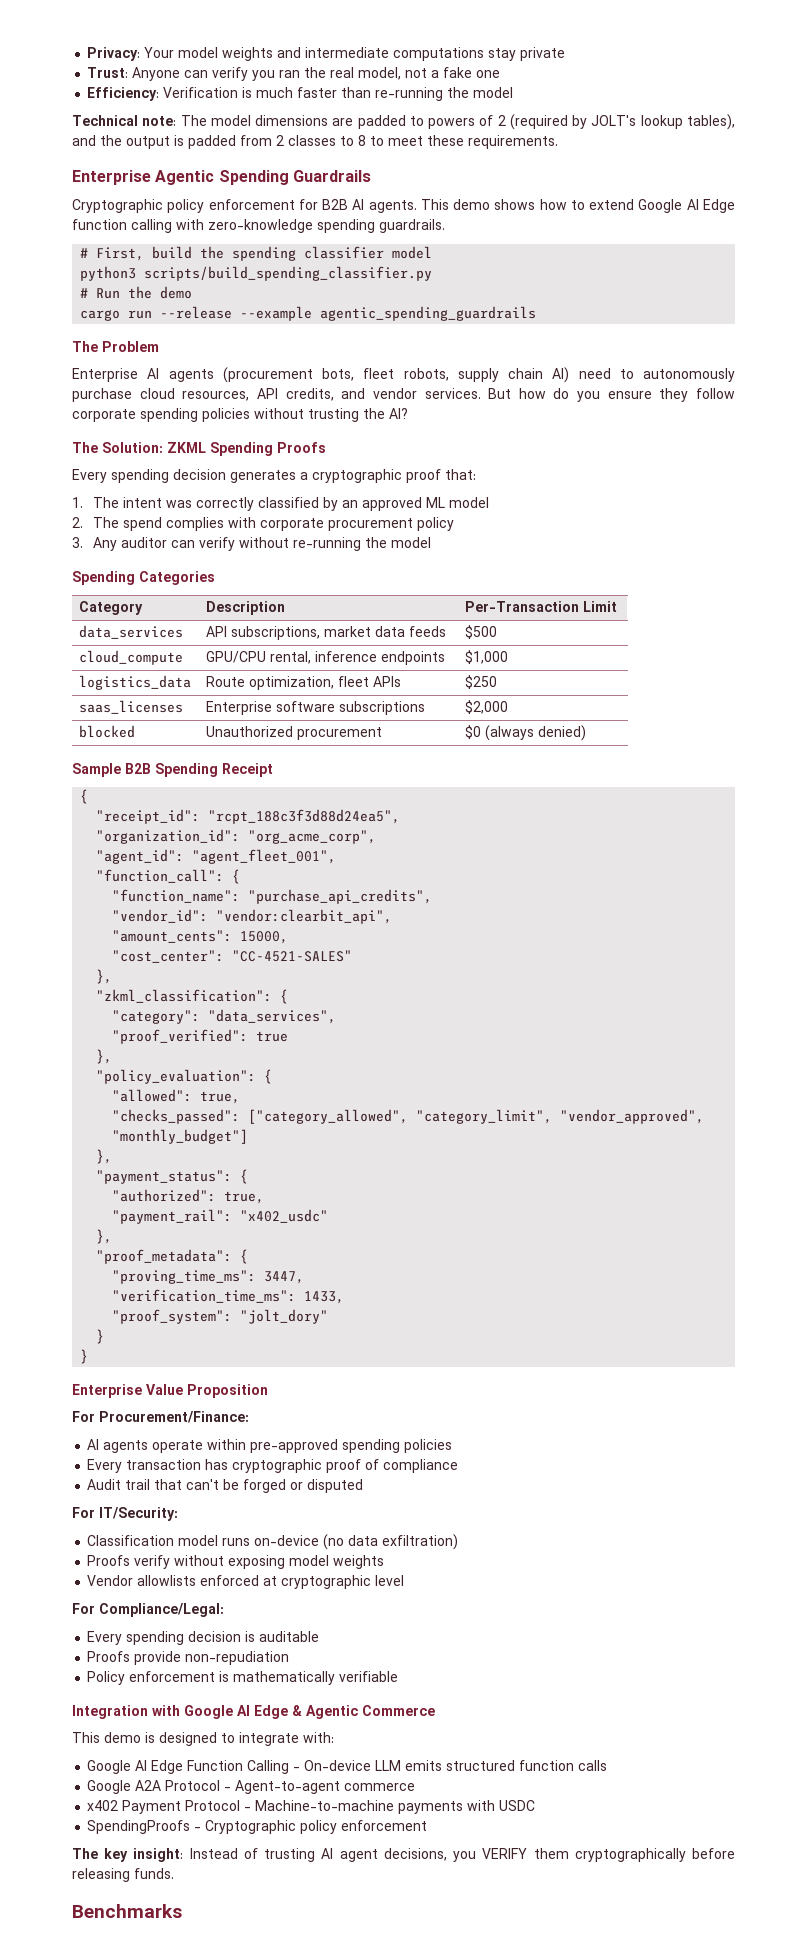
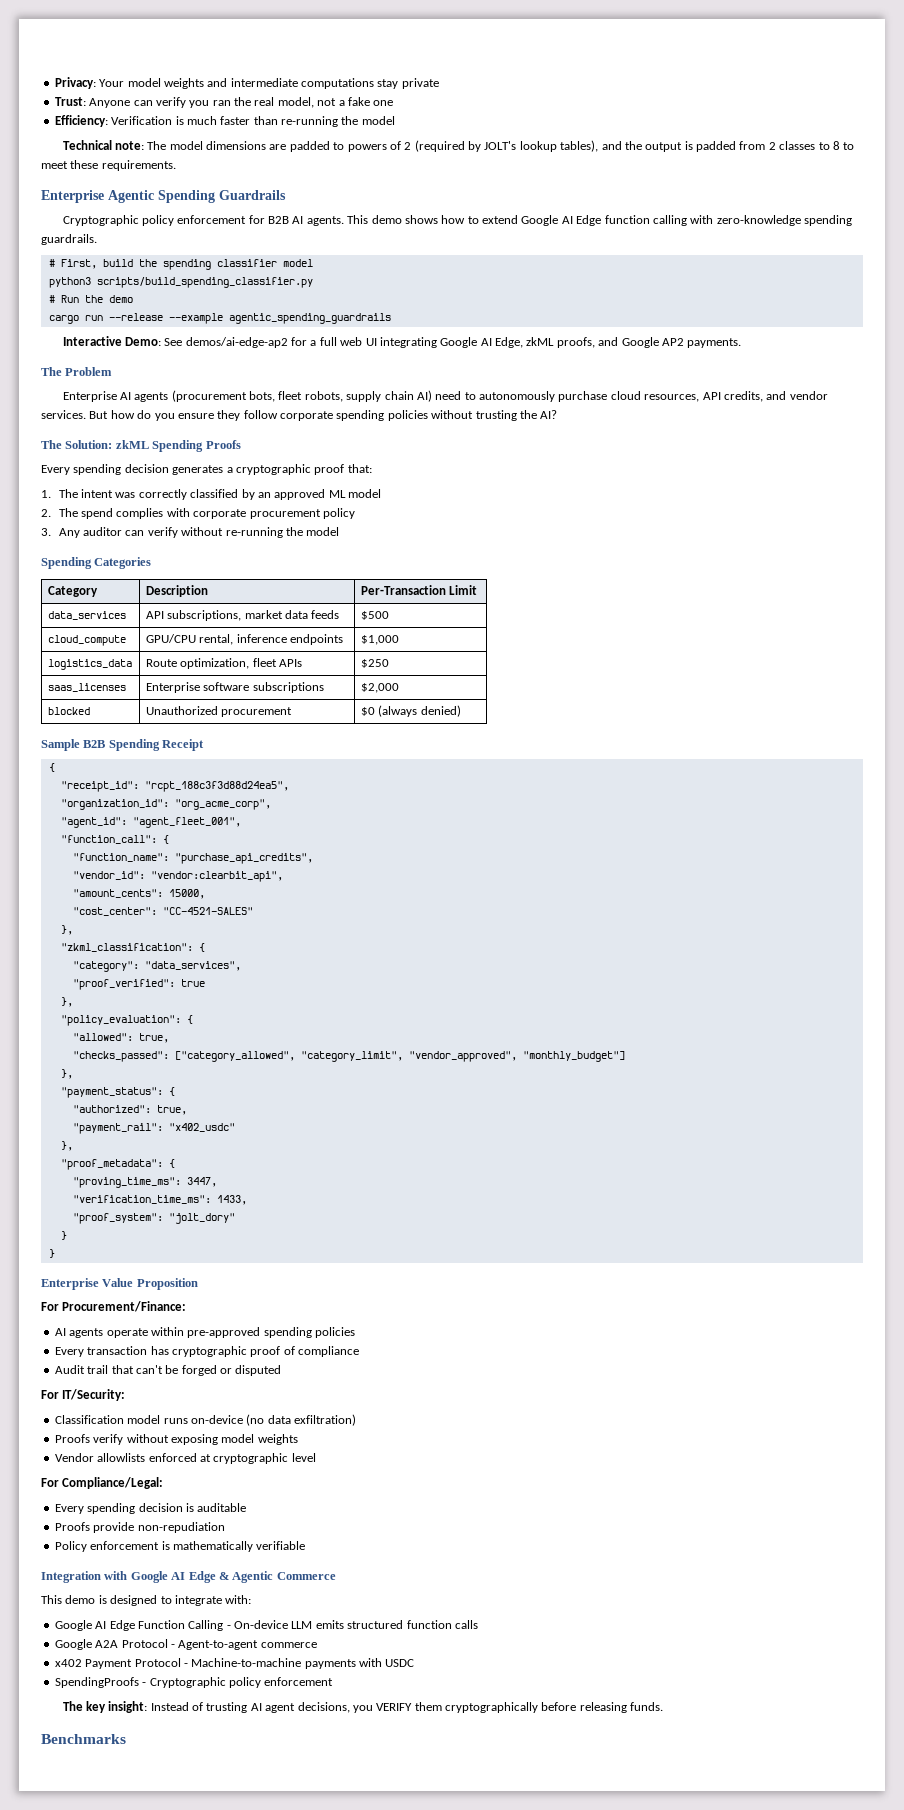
+ Interactive Demo: See demos/ai-edge-ap2 for a full web UI integrating Google AI Edge, zkML proofs, and Google AP2 payments.
- The Solution: ZKML Spending Proofs
+ The Solution: zkML Spending Proofs

